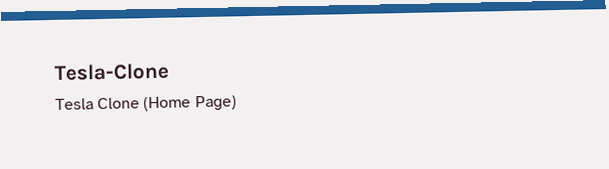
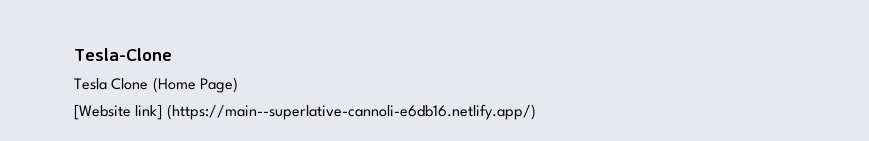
+ [Website link] (https://main--superlative-cannoli-e6db16.netlify.app/)

